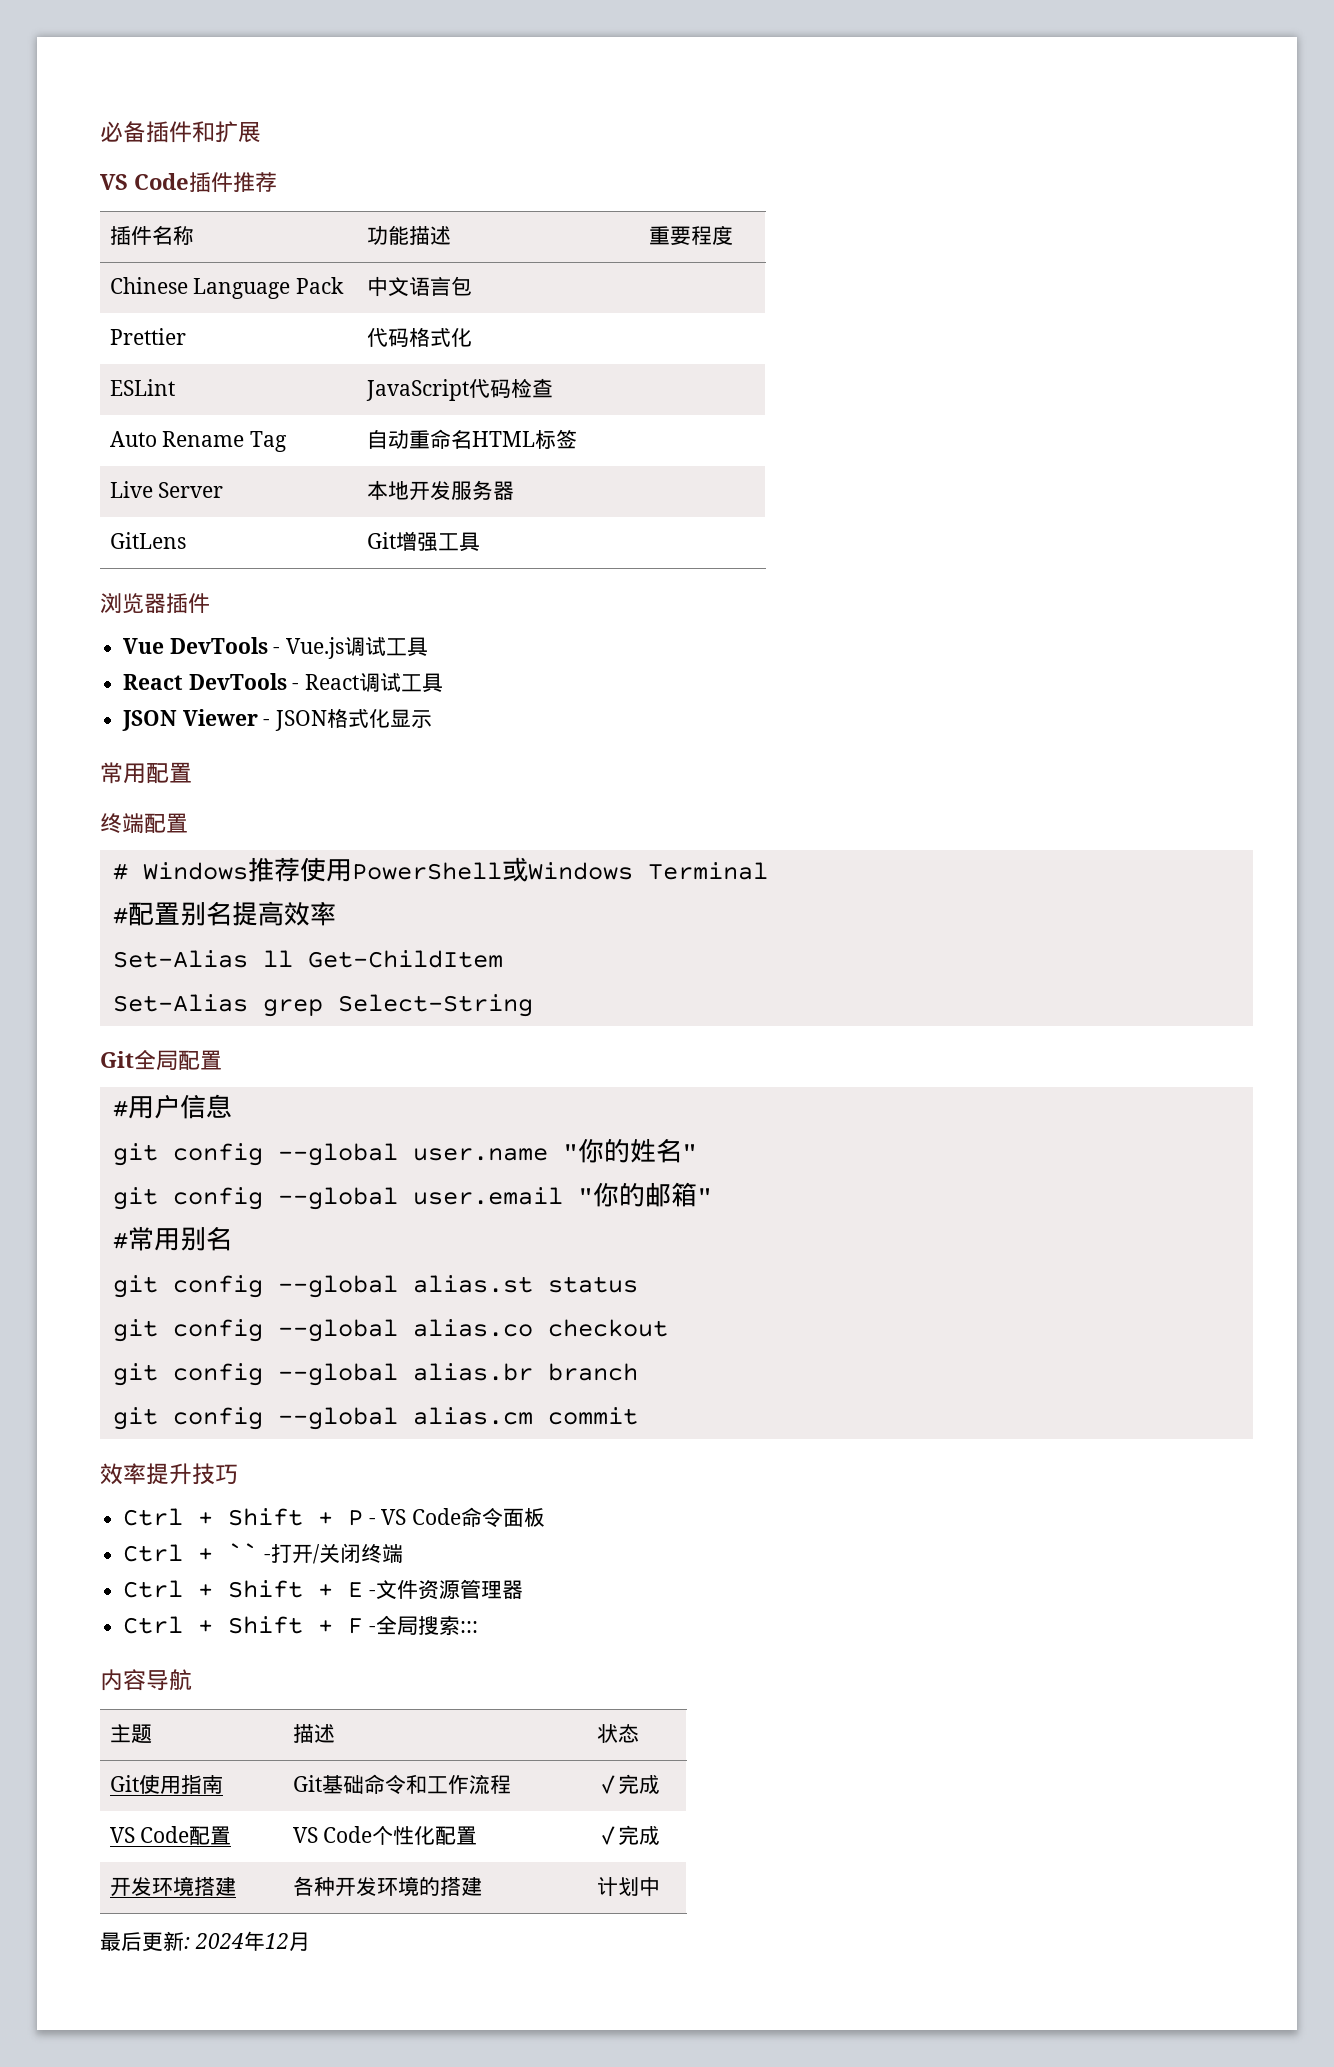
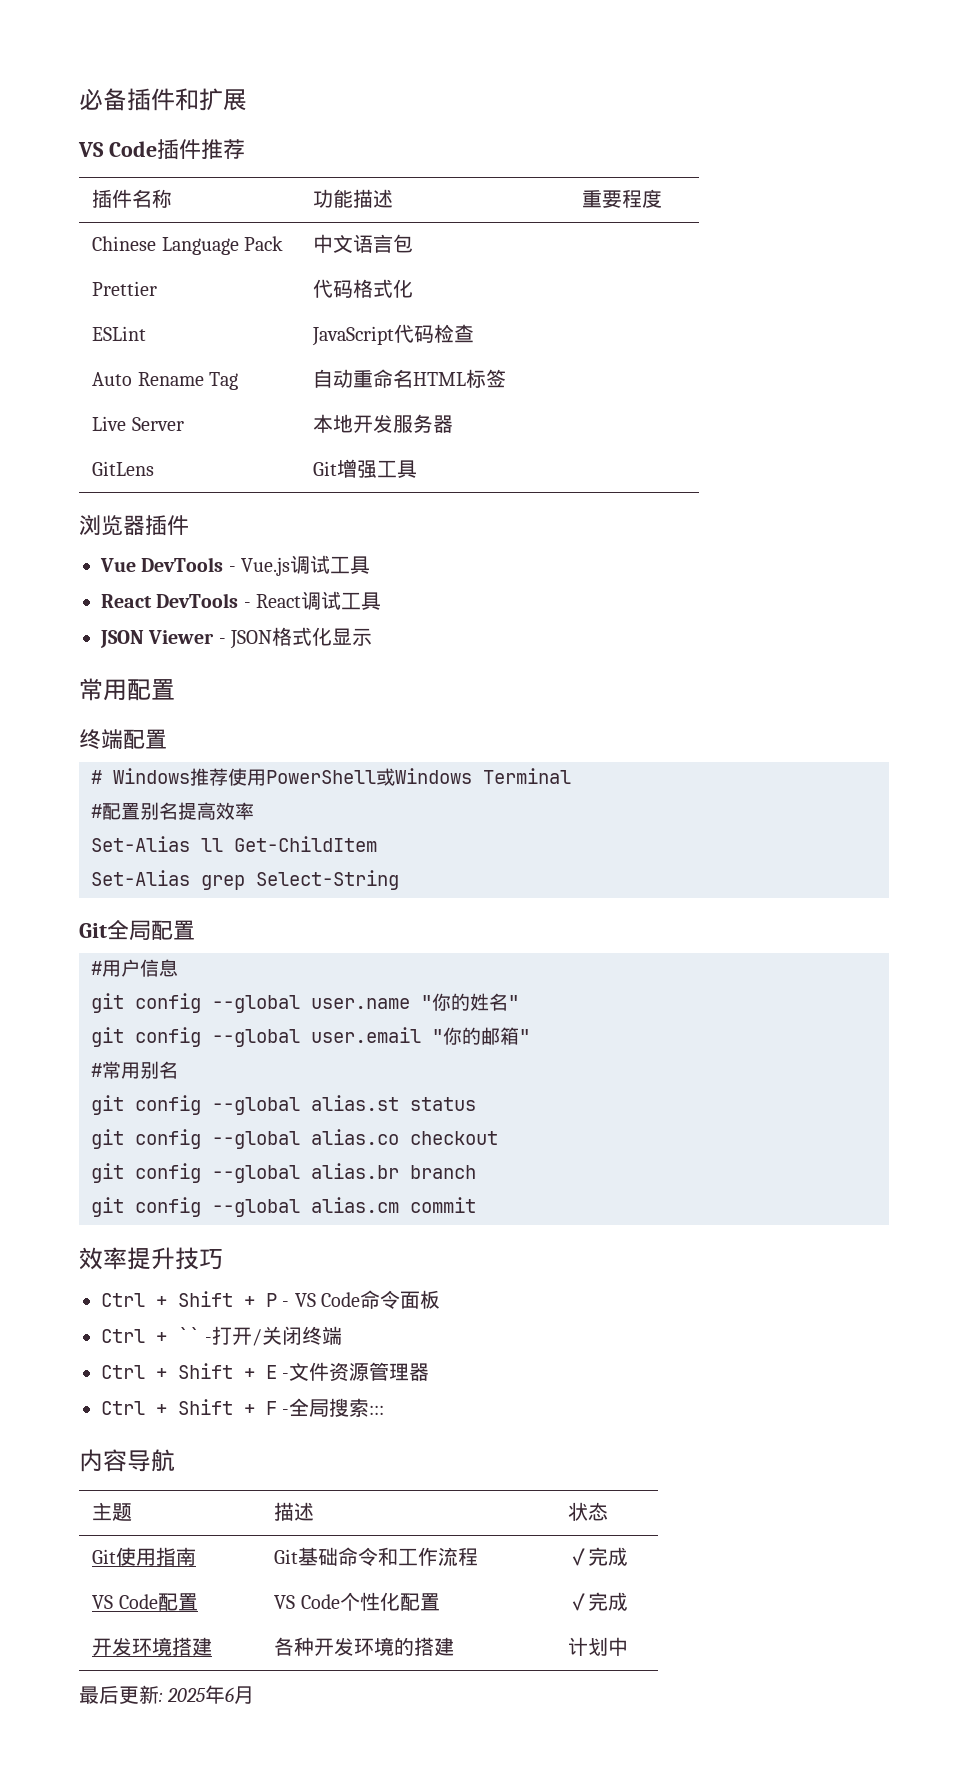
- 最后更新: 2024年12月
+ 最后更新: 2025年6月

